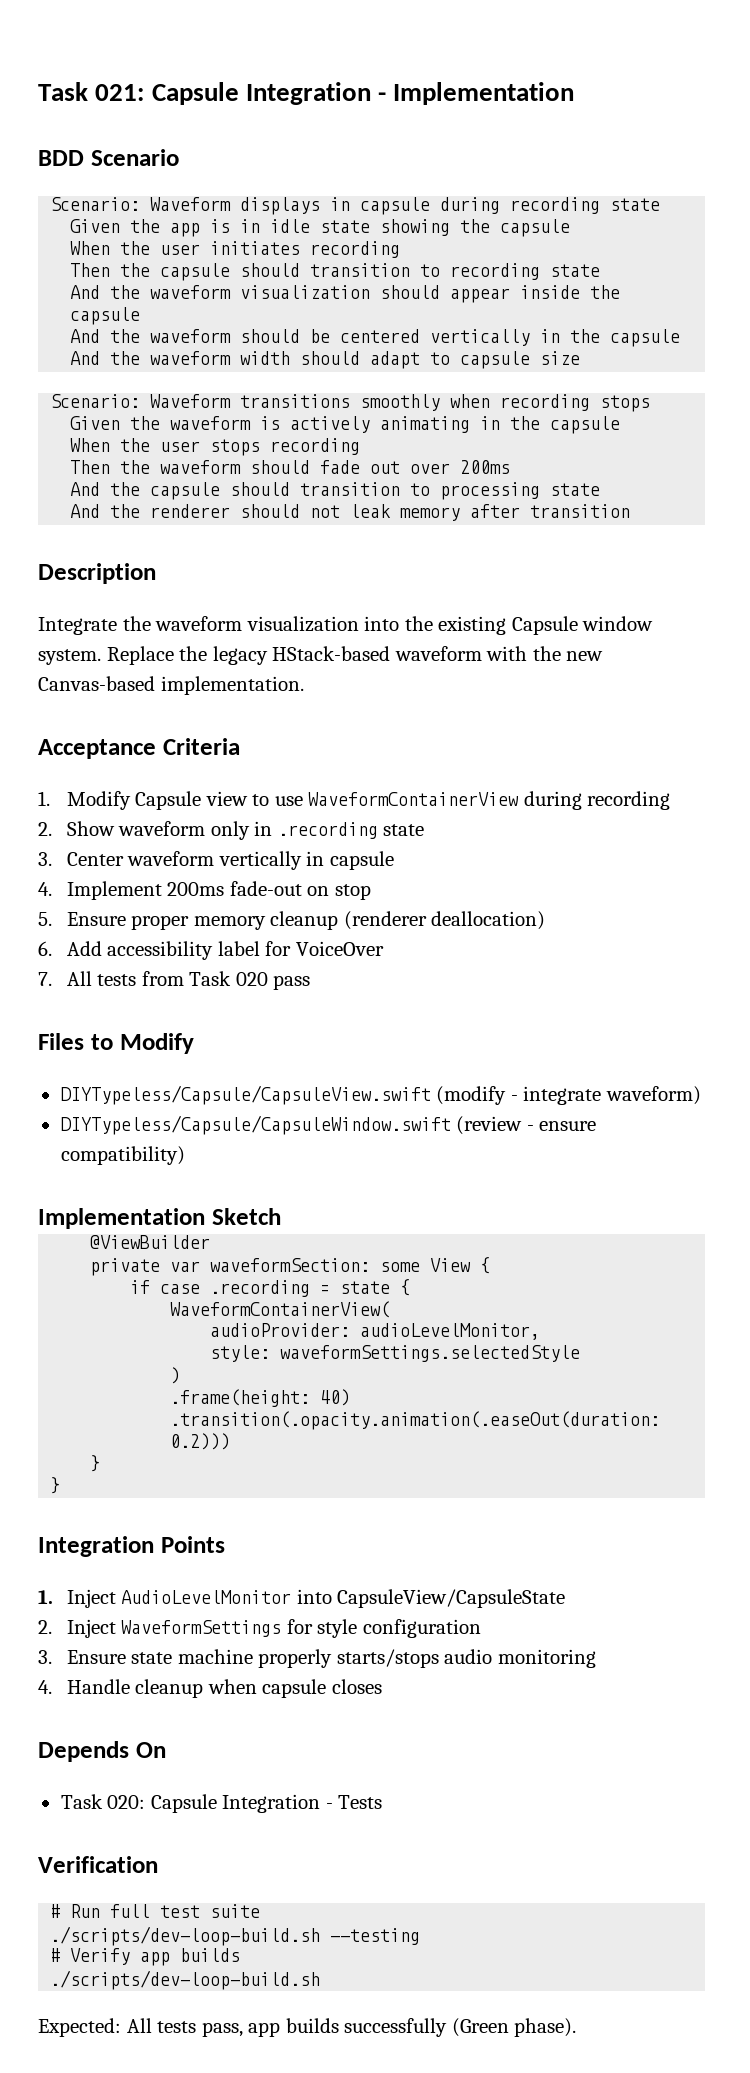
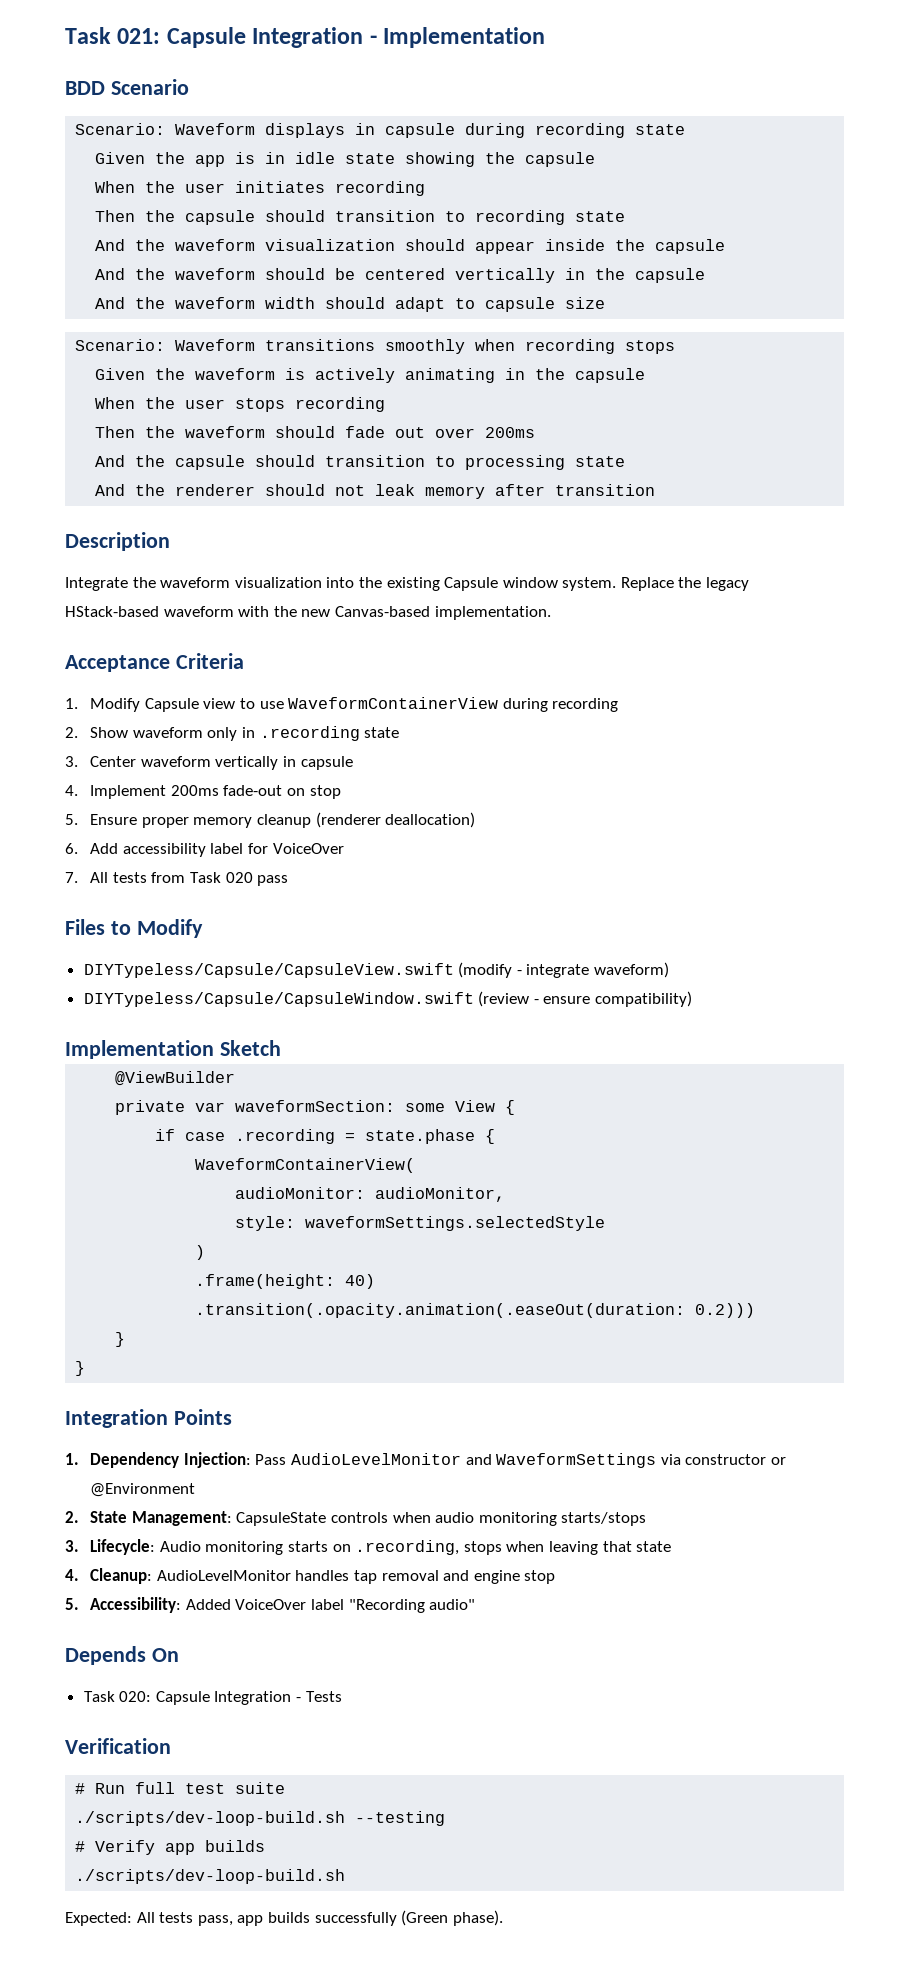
- if case .recording = state {
+ if case .recording = state.phase {
- audioProvider: audioLevelMonitor,
+ audioMonitor: audioMonitor,
- 1. Inject AudioLevelMonitor into CapsuleView/CapsuleState
- 2. Inject WaveformSettings for style configuration
- 3. Ensure state machine properly starts/stops audio monitoring
- 4. Handle cleanup when capsule closes
+ 1. Dependency Injection: Pass AudioLevelMonitor and WaveformSettings via constructor or @Environment
+ 2. State Management: CapsuleState controls when audio monitoring starts/stops
+ 3. Lifecycle: Audio monitoring starts on .recording, stops when leaving that state
+ 4. Cleanup: AudioLevelMonitor handles tap removal and engine stop
+ 5. Accessibility: Added VoiceOver label "Recording audio"

